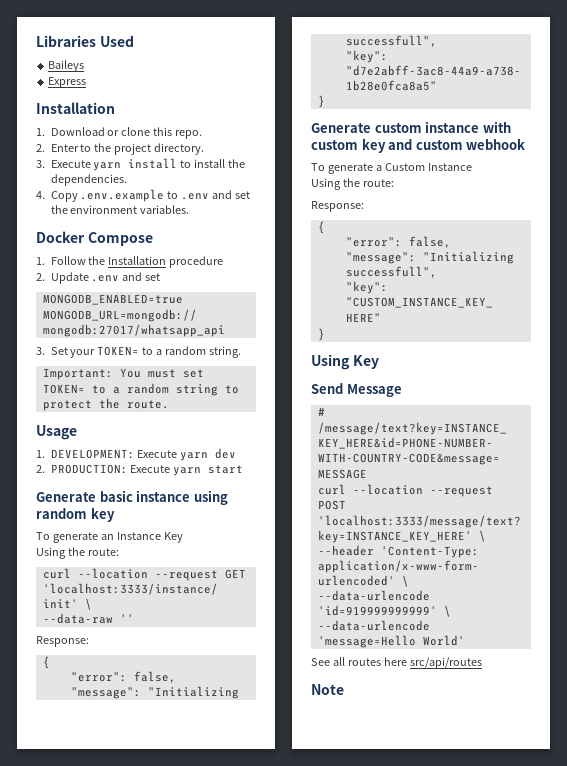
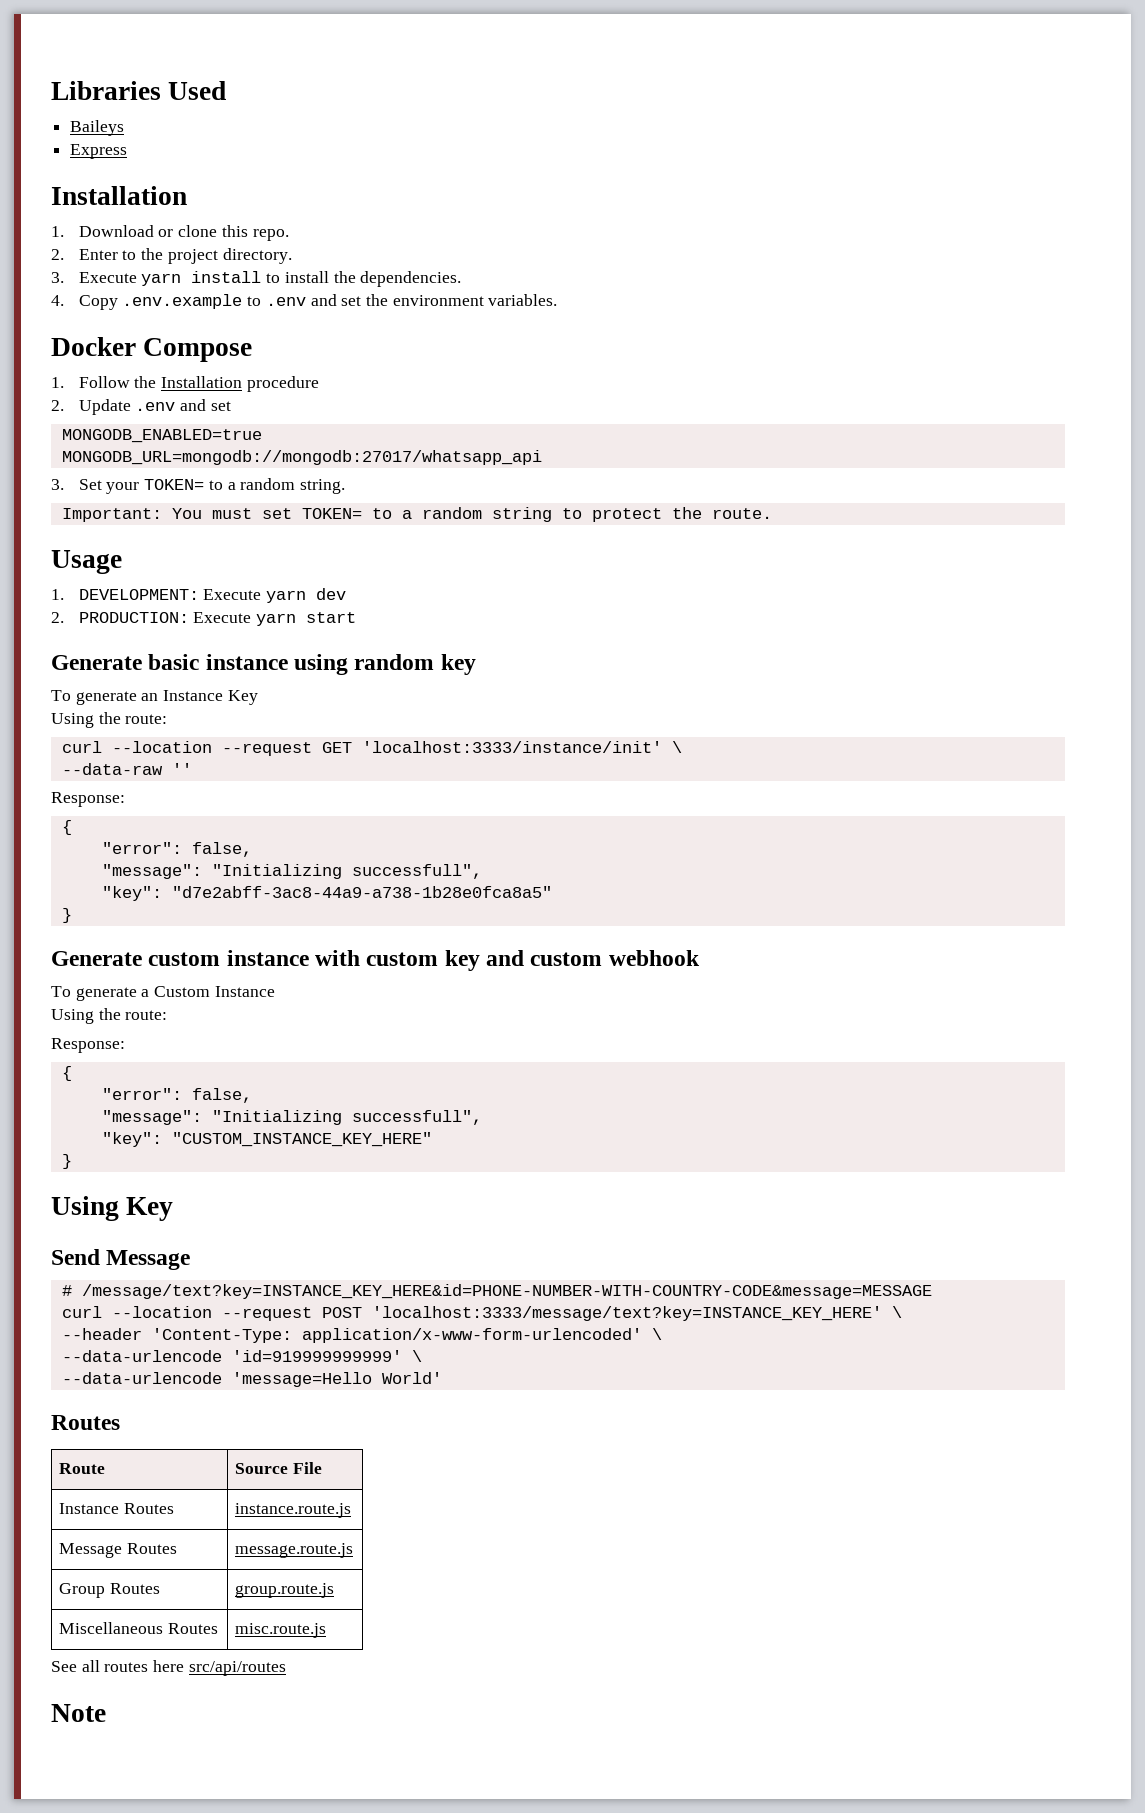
  --data-urlencode 'message=Hello World'
+ Routes
+ Route | Source File
+ Instance Routes | instance.route.js
+ Message Routes | message.route.js
+ Group Routes | group.route.js
+ Miscellaneous Routes | misc.route.js

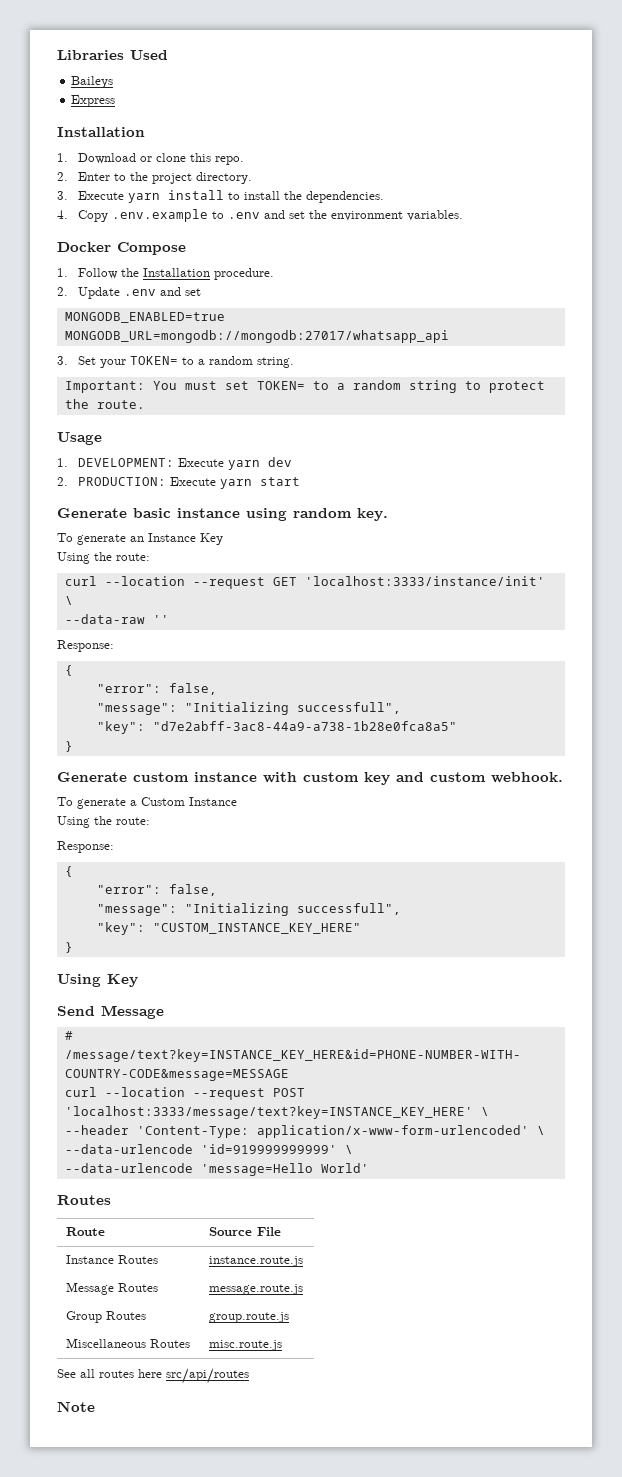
- 1. Follow the Installation procedure
+ 1. Follow the Installation procedure.
- Generate basic instance using random key
+ Generate basic instance using random key.
- Generate custom instance with custom key and custom webhook
+ Generate custom instance with custom key and custom webhook.

